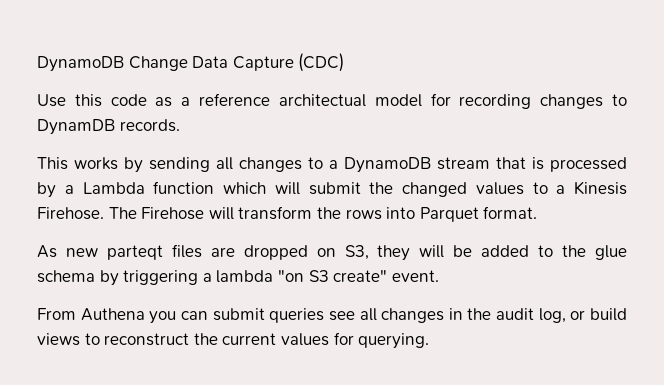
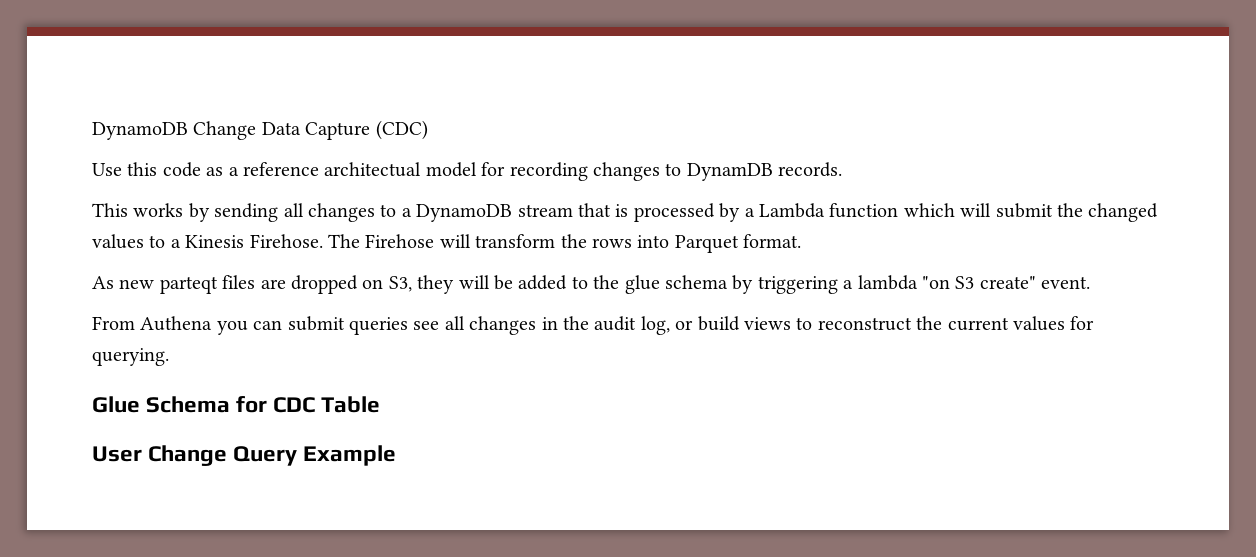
+ Glue Schema for CDC Table
+ User Change Query Example

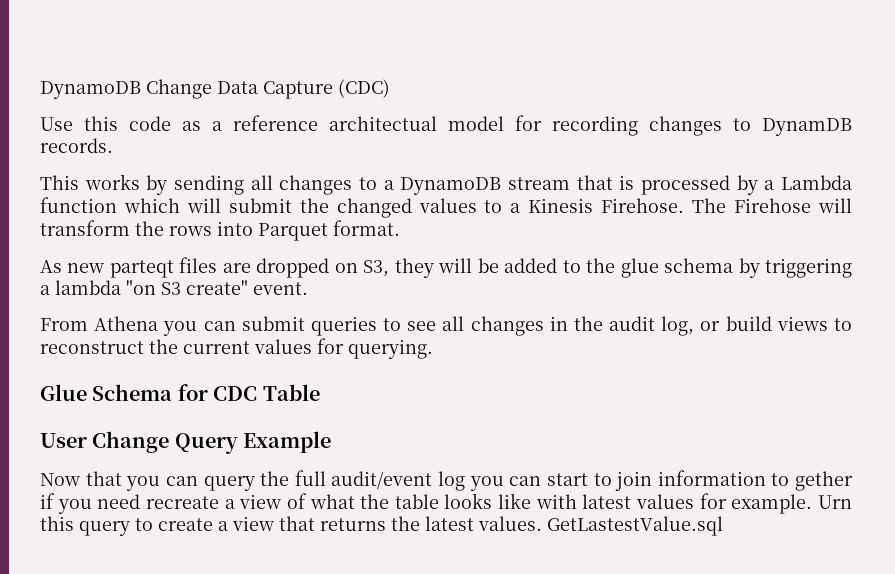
- From Authena you can submit queries see all changes in the audit log, or build views to reconstruct the current values for querying.
+ From Athena you can submit queries to see all changes in the audit log, or build views to reconstruct the current values for querying.
+ Now that you can query the full audit/event log you can start to join information to gether if you need recreate a view of what the table looks like with latest values for example. Urn this query to create a view that returns the latest values. GetLastestValue.sql

